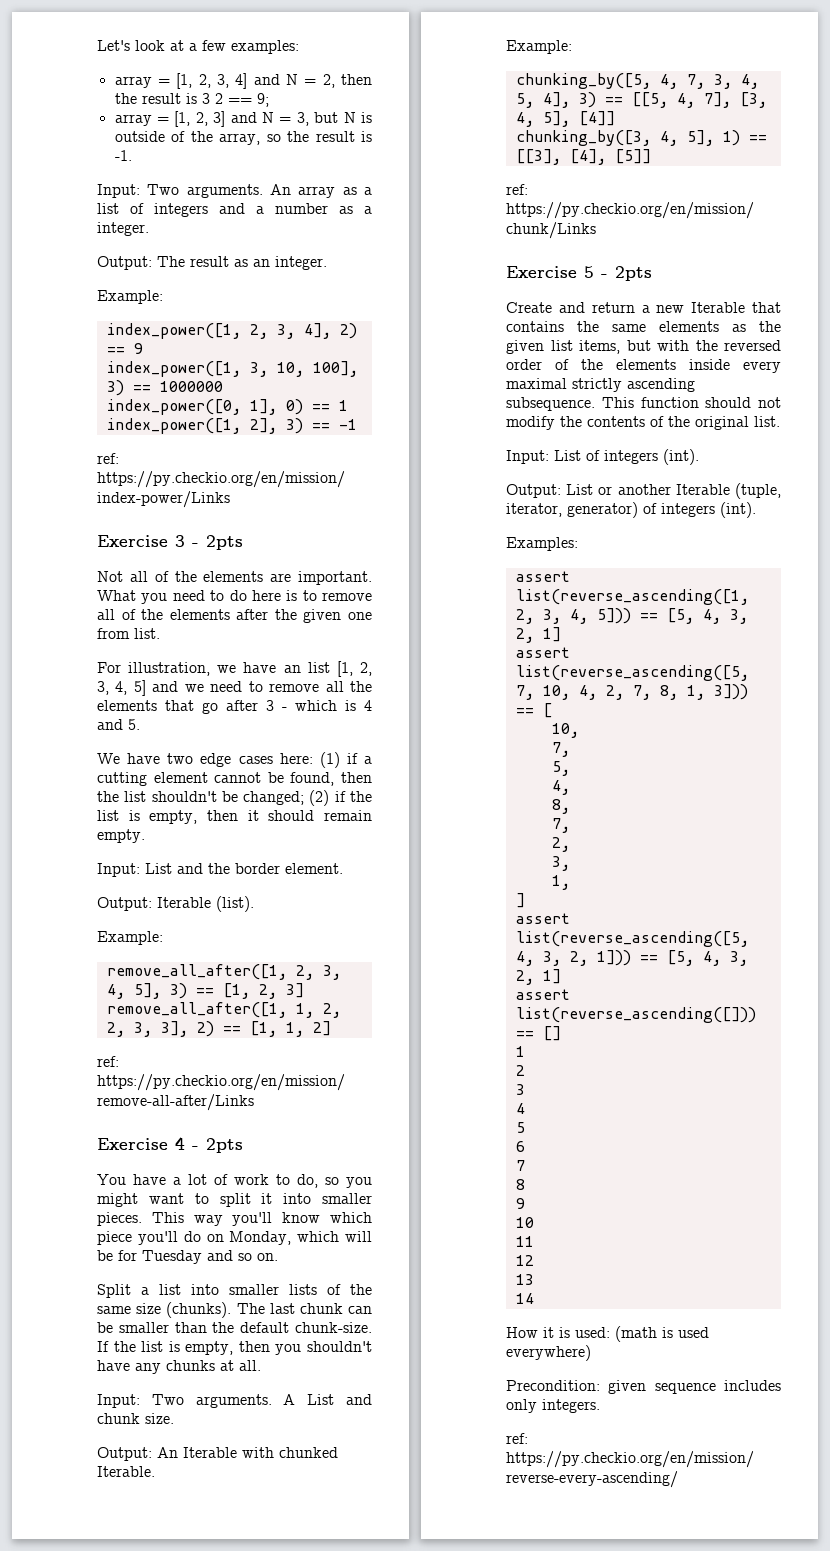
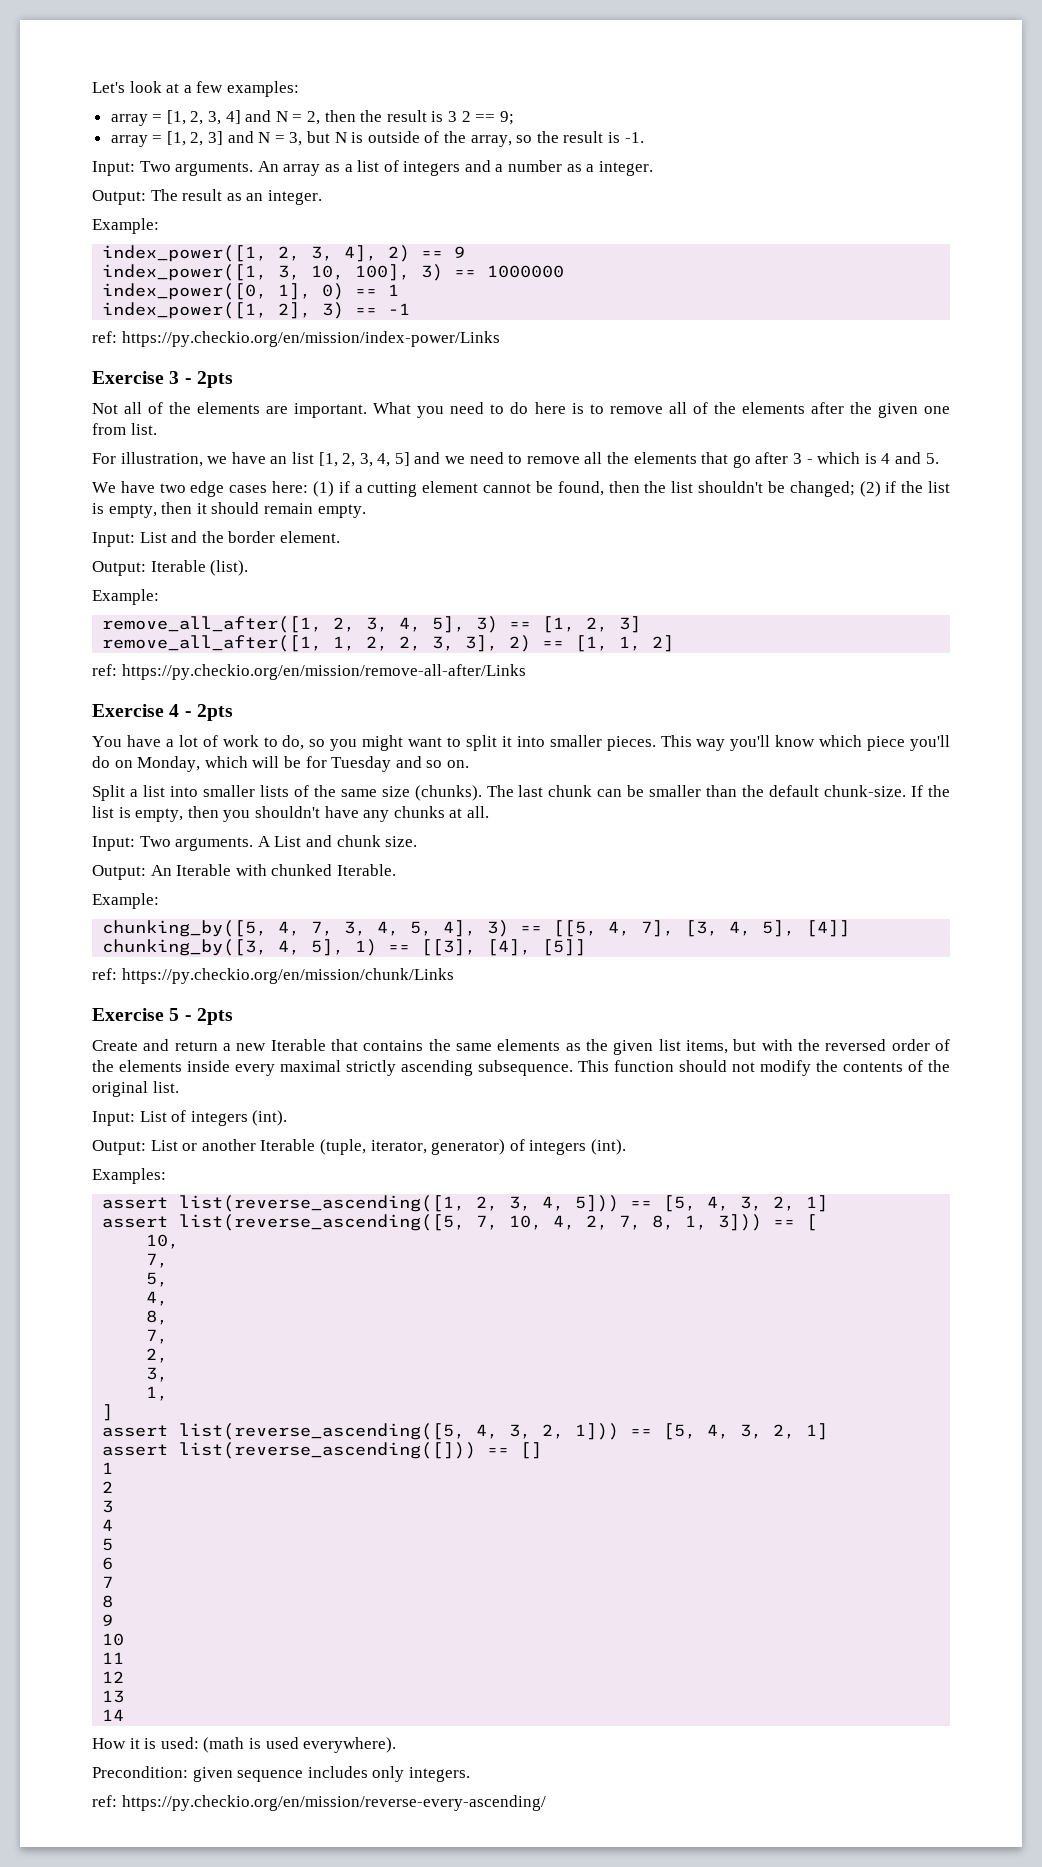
- How it is used: (math is used everywhere)
+ How it is used: (math is used everywhere).

